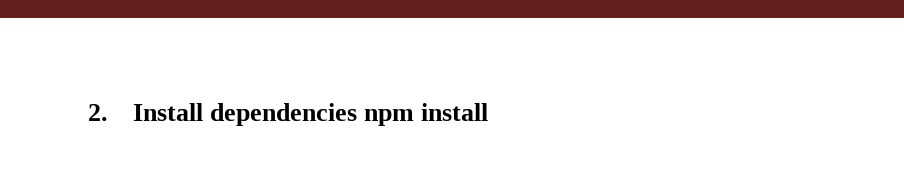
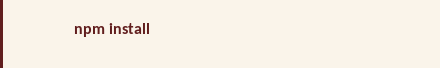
- 2. Install dependencies npm install
+ npm install

